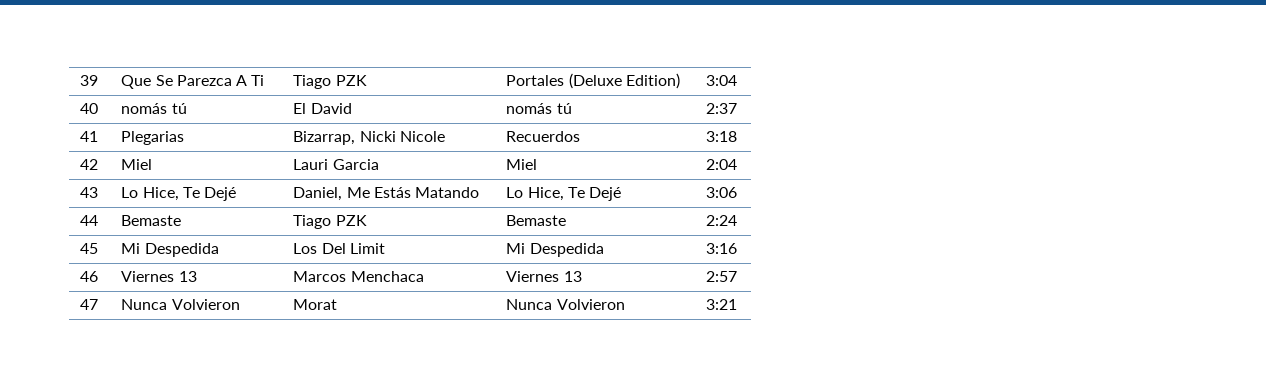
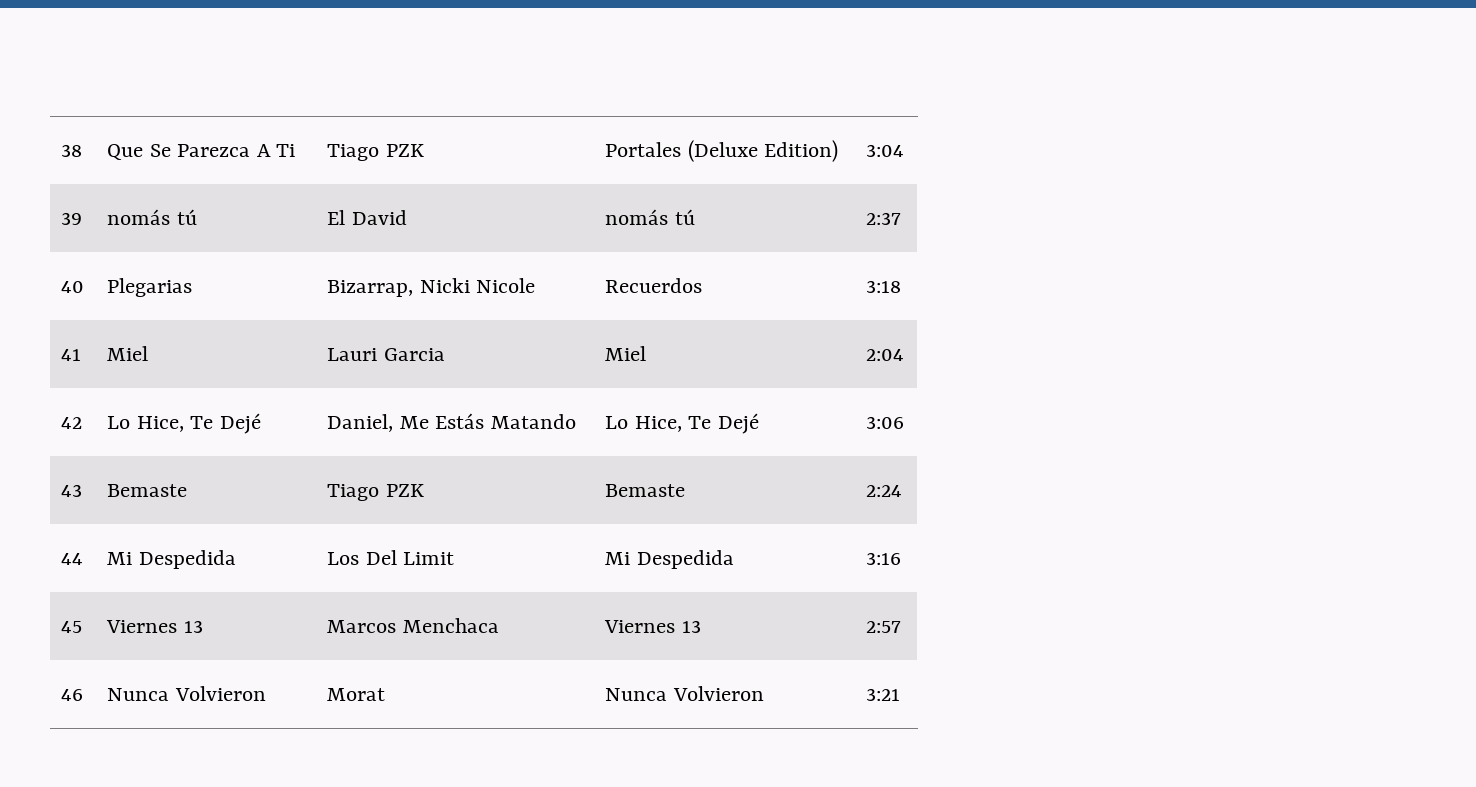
- 39 | Que Se Parezca A Ti | Tiago PZK | Portales (Deluxe Edition) | 3:04
+ 38 | Que Se Parezca A Ti | Tiago PZK | Portales (Deluxe Edition) | 3:04
- 40 | nomás tú | El David | nomás tú | 2:37
+ 39 | nomás tú | El David | nomás tú | 2:37
- 41 | Plegarias | Bizarrap, Nicki Nicole | Recuerdos | 3:18
+ 40 | Plegarias | Bizarrap, Nicki Nicole | Recuerdos | 3:18
- 42 | Miel | Lauri Garcia | Miel | 2:04
+ 41 | Miel | Lauri Garcia | Miel | 2:04
- 43 | Lo Hice, Te Dejé | Daniel, Me Estás Matando | Lo Hice, Te Dejé | 3:06
+ 42 | Lo Hice, Te Dejé | Daniel, Me Estás Matando | Lo Hice, Te Dejé | 3:06
- 44 | Bemaste | Tiago PZK | Bemaste | 2:24
+ 43 | Bemaste | Tiago PZK | Bemaste | 2:24
- 45 | Mi Despedida | Los Del Limit | Mi Despedida | 3:16
+ 44 | Mi Despedida | Los Del Limit | Mi Despedida | 3:16
- 46 | Viernes 13 | Marcos Menchaca | Viernes 13 | 2:57
+ 45 | Viernes 13 | Marcos Menchaca | Viernes 13 | 2:57
- 47 | Nunca Volvieron | Morat | Nunca Volvieron | 3:21
+ 46 | Nunca Volvieron | Morat | Nunca Volvieron | 3:21

